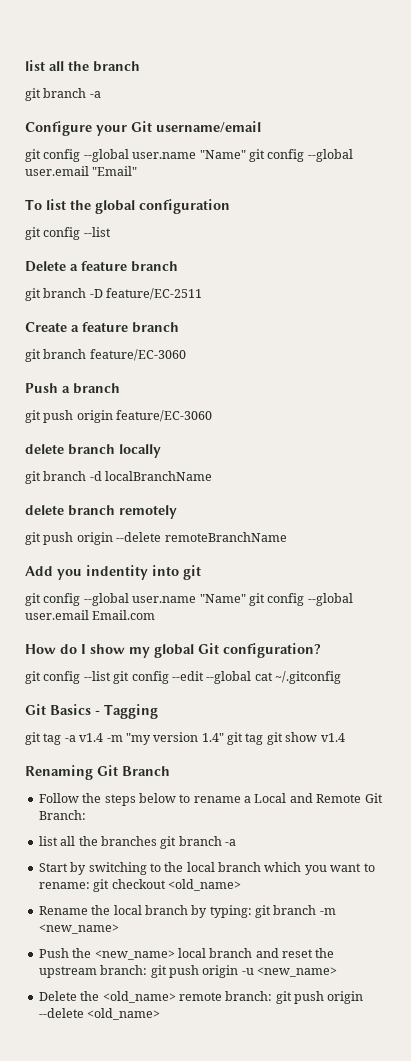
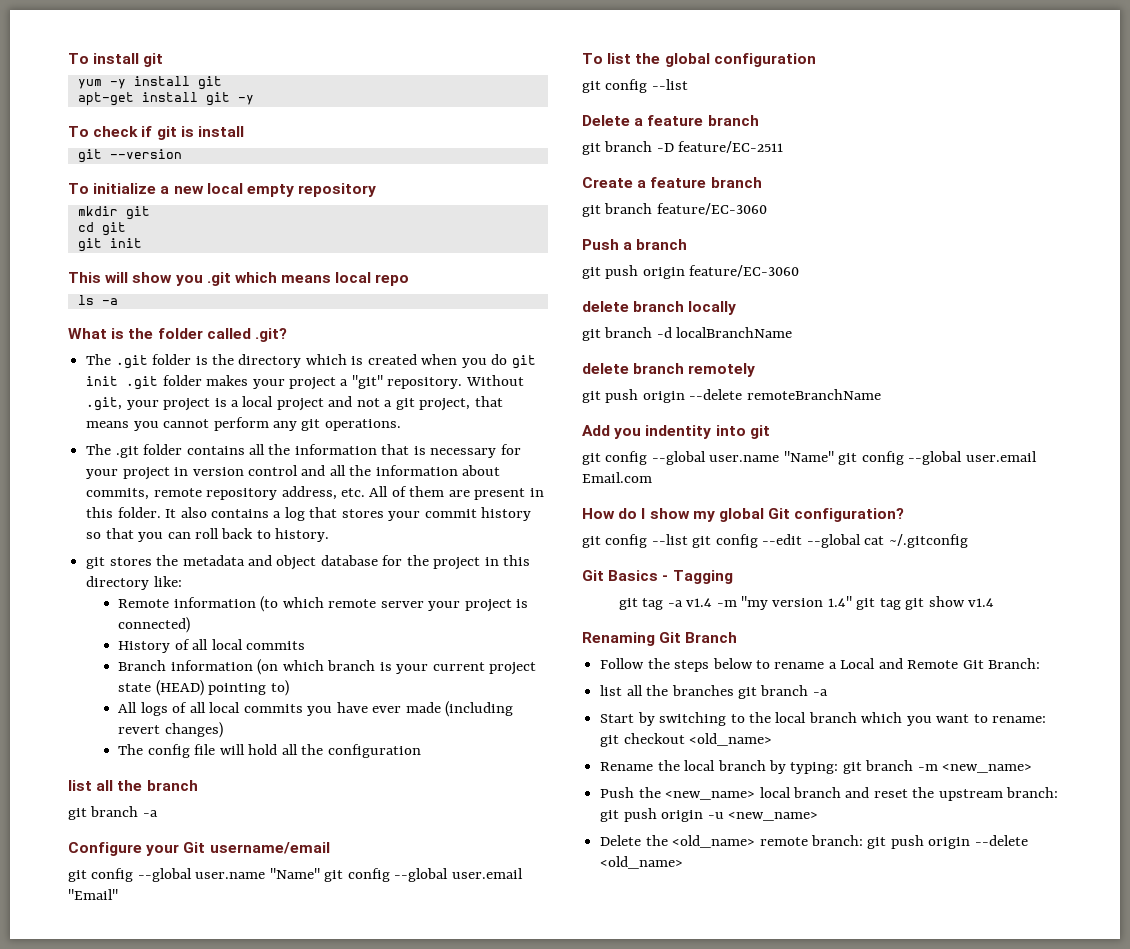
+ To install git
+ yum -y install git
+ apt-get install git -y
+ To check if git is install
+ git --version
+ To initialize a new local empty repository
+ mkdir git
+ cd git
+ git init
+ This will show you .git which means local repo
+ ls -a
+ What is the folder called .git?
+ The .git folder is the directory which is created when you do git init .git folder makes your project a "git" repository. Without .git, your project is a local project and not a git project, that means you cannot perform any git operations.
+ The .git folder contains all the information that is necessary for your project in version control and all the information about commits, remote repository address, etc. All of them are present in this folder. It also contains a log that stores your commit history so that you can roll back to history.
+ git stores the metadata and object database for the project in this directory like:
+ Remote information (to which remote server your project is connected)
+ History of all local commits
+ Branch information (on which branch is your current project state (HEAD) pointing to)
+ All logs of all local commits you have ever made (including revert changes)
+ The config file will hold all the configuration

